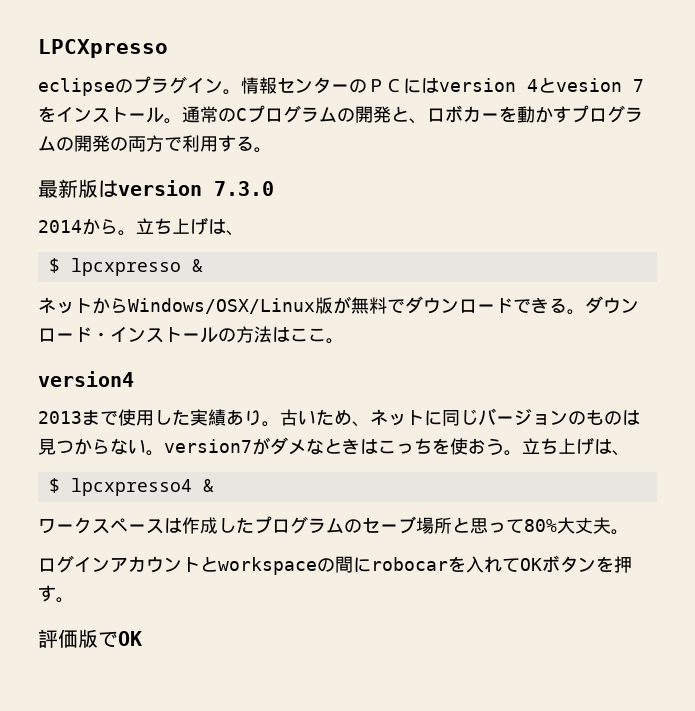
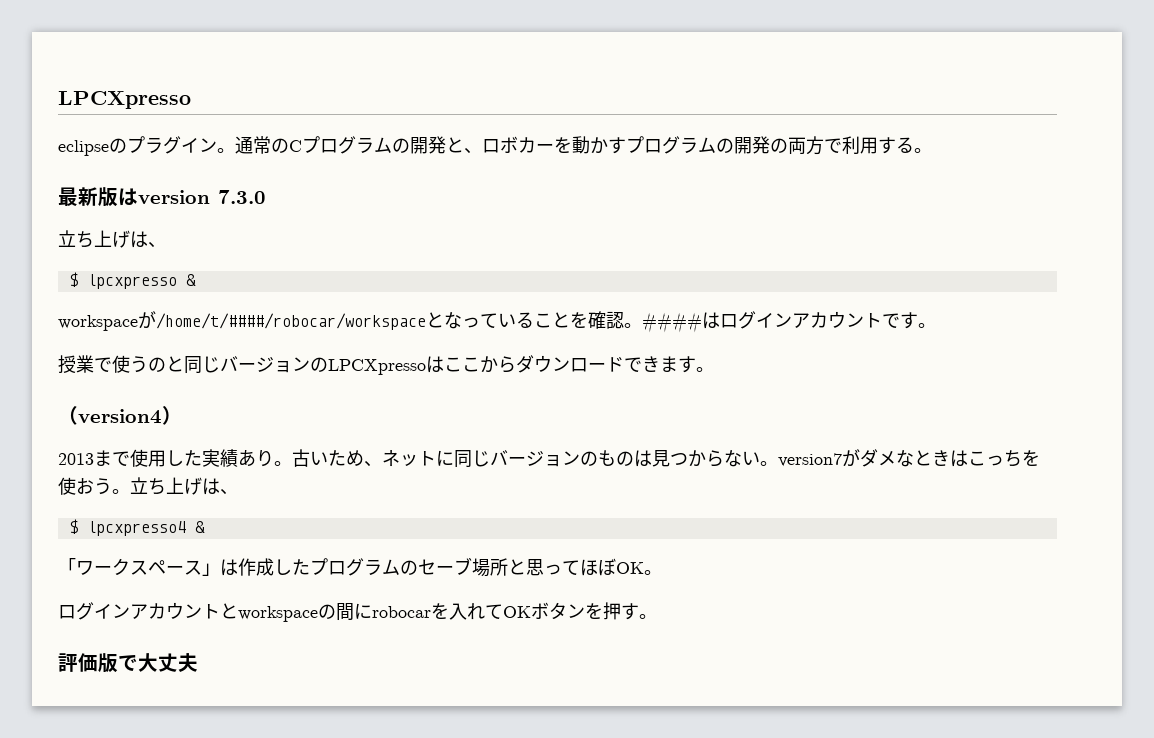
- 情報センターのＰＣにはversion 4とvesion 7をインストール。
- 2014から。
- ネットからWindows/OSX/Linux版が無料でダウンロードできる。ダウンロード・インストールの方法はここ。
- version4
+ workspaceが/home/t/####/robocar/workspaceとなっていることを確認。####はログインアカウントです。
+ 授業で使うのと同じバージョンのLPCXpressoはここからダウンロードできます。
+ （version4）
- ワークスペースは作成したプログラムのセーブ場所と思って80%大丈夫。
+ 「ワークスペース」は作成したプログラムのセーブ場所と思ってほぼOK。
- 評価版でOK
+ 評価版で大丈夫

